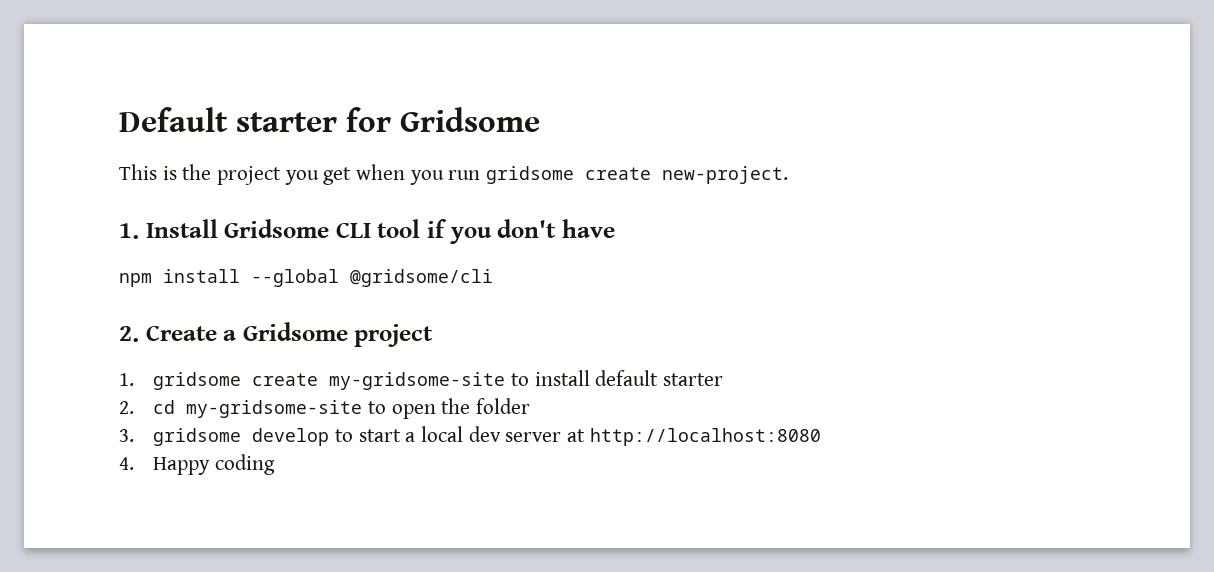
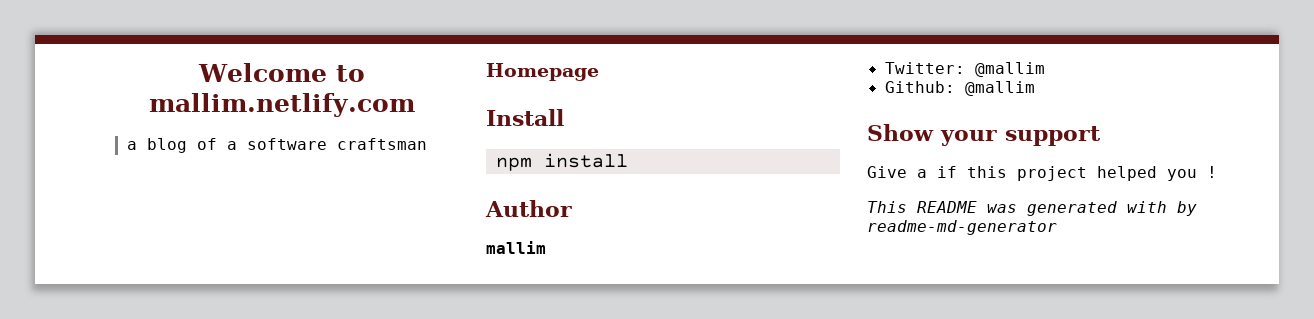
- Default starter for Gridsome
- This is the project you get when you run gridsome create new-project.
- 1. Install Gridsome CLI tool if you don't have
- npm install --global @gridsome/cli
- 2. Create a Gridsome project
- 1. gridsome create my-gridsome-site to install default starter
- 2. cd my-gridsome-site to open the folder
- 3. gridsome develop to start a local dev server at http://localhost:8080
- 4. Happy coding
+ Welcome to mallim.netlify.com
+ a blog of a software craftsman
+ Homepage
+ Install
+ npm install
+ Author
+ mallim
+ Twitter: @mallim
+ Github: @mallim
+ Show your support
+ Give a if this project helped you !
+ This README was generated with by readme-md-generator

